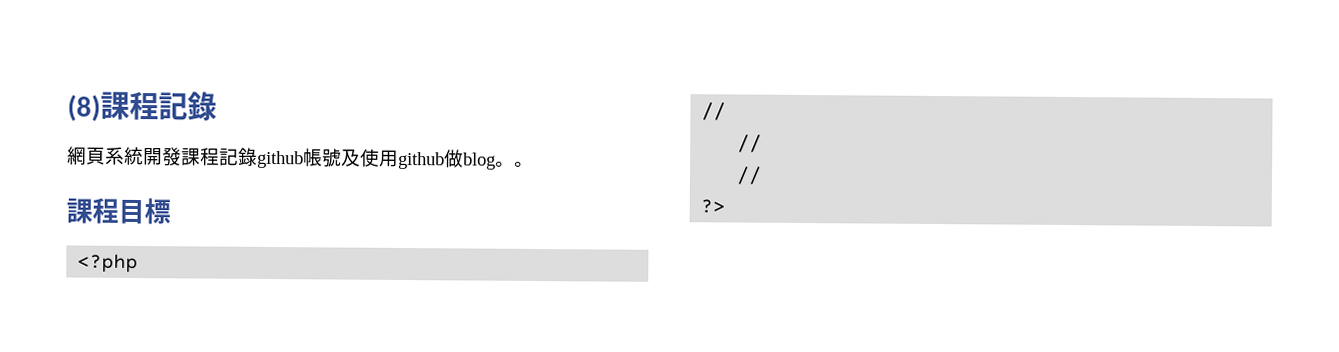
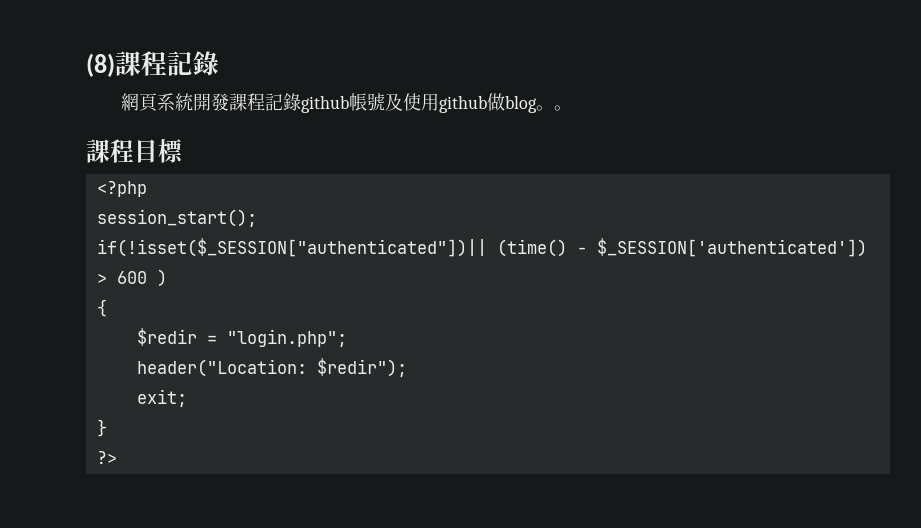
  <?php
- //
- //
- //
+ session_start();
+ if(!isset($_SESSION["authenticated"])|| (time() - $_SESSION['authenticated']) > 600 )
+ {
+ $redir = "login.php";
+ header("Location: $redir");
+ exit;
+ }

